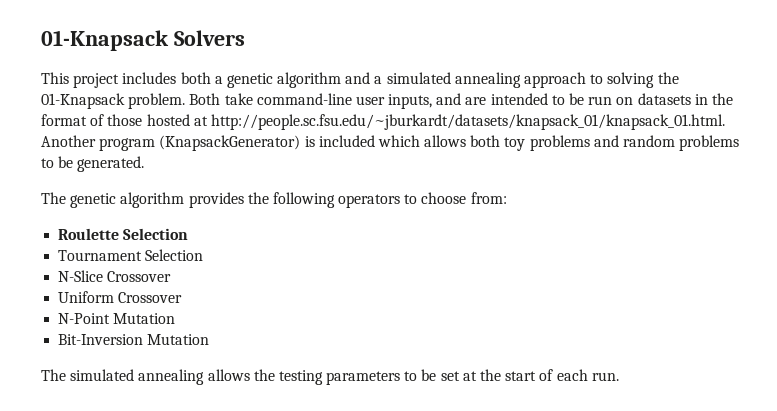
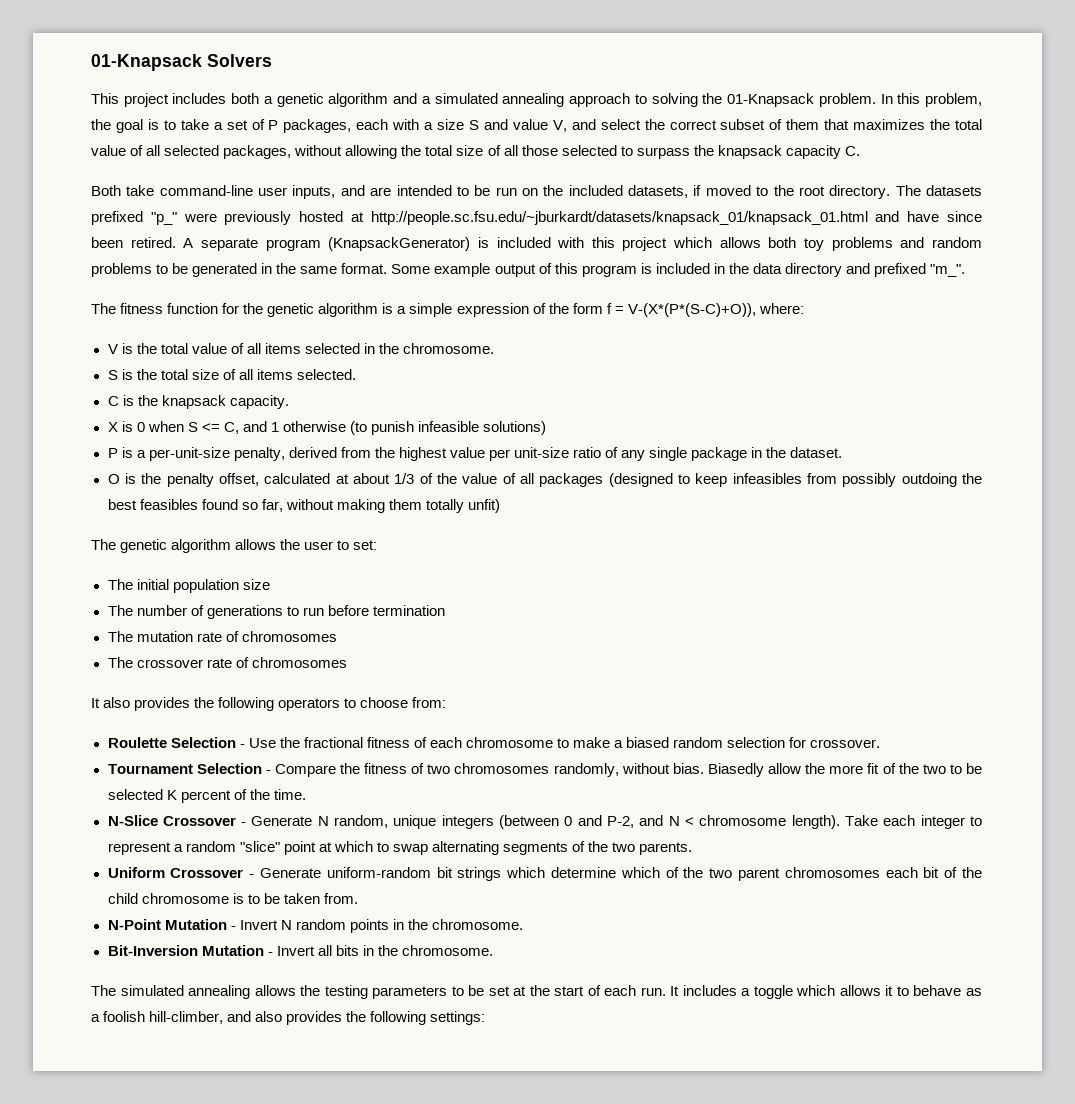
- This project includes both a genetic algorithm and a simulated annealing approach to solving the 01-Knapsack problem. Both take command-line user inputs, and are intended to be run on datasets in the format of those hosted at http://people.sc.fsu.edu/~jburkardt/datasets/knapsack_01/knapsack_01.html. Another program (KnapsackGenerator) is included which allows both toy problems and random problems to be generated.
- The genetic algorithm provides the following operators to choose from:
+ This project includes both a genetic algorithm and a simulated annealing approach to solving the 01-Knapsack problem. In this problem, the goal is to take a set of P packages, each with a size S and value V, and select the correct subset of them that maximizes the total value of all selected packages, without allowing the total size of all those selected to surpass the knapsack capacity C.
+ Both take command-line user inputs, and are intended to be run on the included datasets, if moved to the root directory. The datasets prefixed "p_" were previously hosted at http://people.sc.fsu.edu/~jburkardt/datasets/knapsack_01/knapsack_01.html and have since been retired. A separate program (KnapsackGenerator) is included with this project which allows both toy problems and random problems to be generated in the same format. Some example output of this program is included in the data directory and prefixed "m_".
+ The fitness function for the genetic algorithm is a simple expression of the form f = V-(X*(P*(S-C)+O)), where:
+ V is the total value of all items selected in the chromosome.
+ S is the total size of all items selected.
+ C is the knapsack capacity.
+ X is 0 when S <= C, and 1 otherwise (to punish infeasible solutions)
+ P is a per-unit-size penalty, derived from the highest value per unit-size ratio of any single package in the dataset.
+ O is the penalty offset, calculated at about 1/3 of the value of all packages (designed to keep infeasibles from possibly outdoing the best feasibles found so far, without making them totally unfit)
+ The genetic algorithm allows the user to set:
+ The initial population size
+ The number of generations to run before termination
+ The mutation rate of chromosomes
+ The crossover rate of chromosomes
+ It also provides the following operators to choose from:
- Roulette Selection
- Tournament Selection
- N-Slice Crossover
- Uniform Crossover
- N-Point Mutation
- Bit-Inversion Mutation
+ Roulette Selection - Use the fractional fitness of each chromosome to make a biased random selection for crossover.
+ Tournament Selection - Compare the fitness of two chromosomes randomly, without bias. Biasedly allow the more fit of the two to be selected K percent of the time.
+ N-Slice Crossover - Generate N random, unique integers (between 0 and P-2, and N < chromosome length). Take each integer to represent a random "slice" point at which to swap alternating segments of the two parents.
+ Uniform Crossover - Generate uniform-random bit strings which determine which of the two parent chromosomes each bit of the child chromosome is to be taken from.
+ N-Point Mutation - Invert N random points in the chromosome.
+ Bit-Inversion Mutation - Invert all bits in the chromosome.
+ It includes a toggle which allows it to behave as a foolish hill-climber, and also provides the following settings:

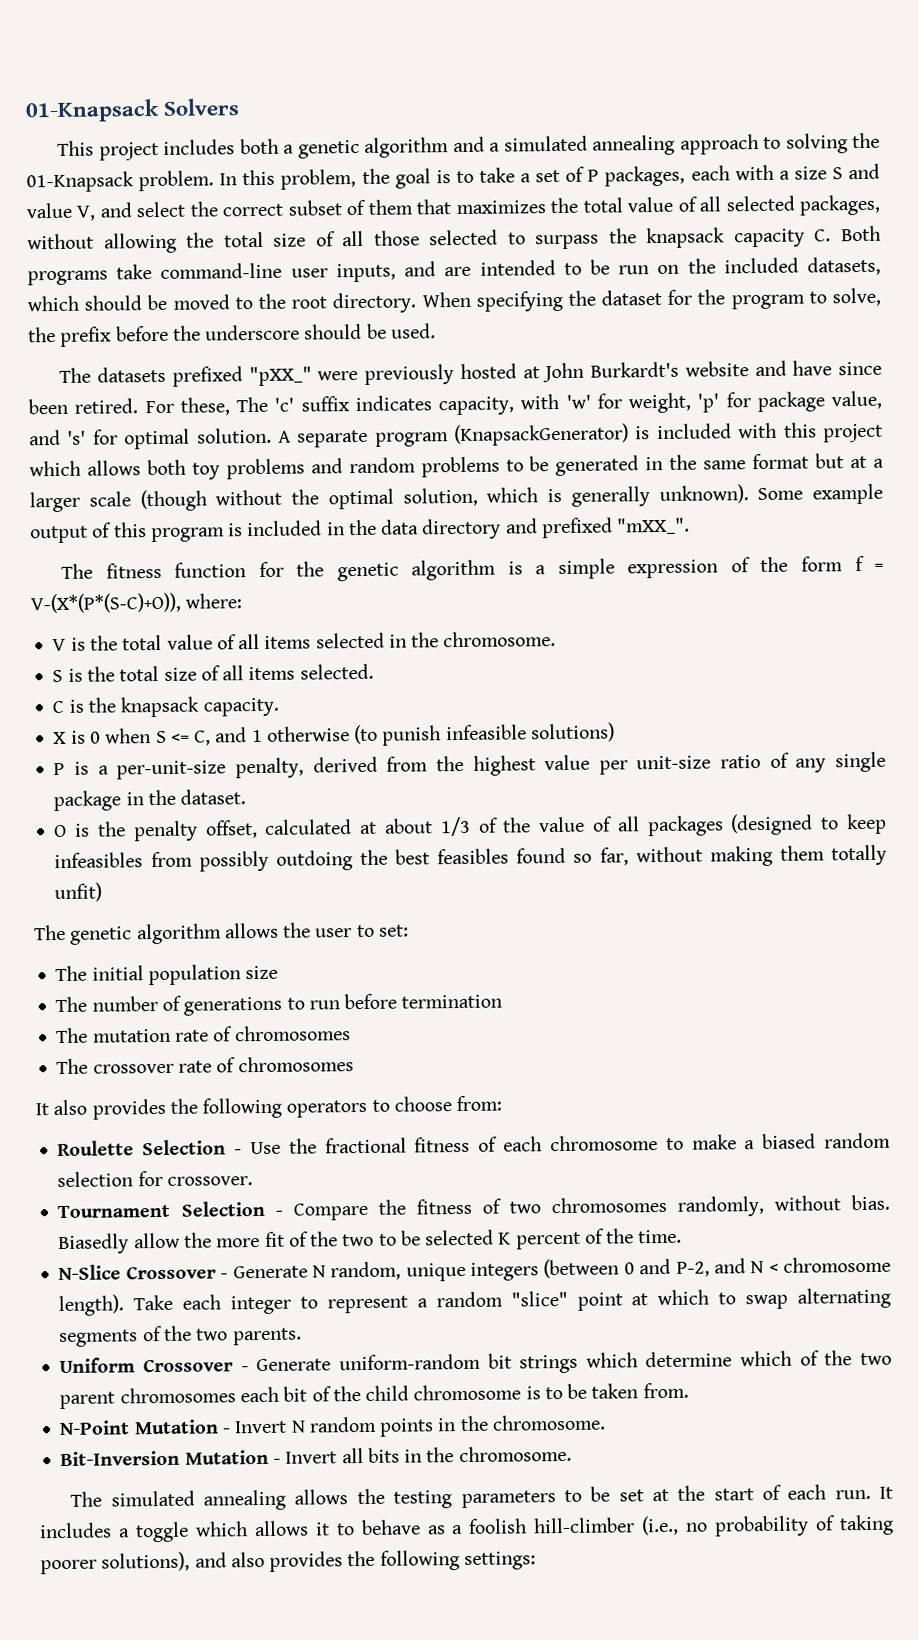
- In this problem, the goal is to take a set of P packages, each with a size S and value V, and select the correct subset of them that maximizes the total value of all selected packages, without allowing the total size of all those selected to surpass the knapsack capacity C.
- Both take command-line user inputs, and are intended to be run on the included datasets, if moved to the root directory. The datasets prefixed "p_" were previously hosted at http://people.sc.fsu.edu/~jburkardt/datasets/knapsack_01/knapsack_01.html and have since been retired.
+ In this problem, the goal is to take a set of P packages, each with a size S and value V, and select the correct subset of them that maximizes the total value of all selected packages, without allowing the total size of all those selected to surpass the knapsack capacity C. Both programs take command-line user inputs, and are intended to be run on the included datasets, which should be moved to the root directory. When specifying the dataset for the program to solve, the prefix before the underscore should be used.
+ The datasets prefixed "pXX_" were previously hosted at John Burkardt's website and have since been retired.
+ For these, The 'c' suffix indicates capacity, with 'w' for weight, 'p' for package value, and 's' for optimal solution.
- A separate program (KnapsackGenerator) is included with this project which allows both toy problems and random problems to be generated in the same format.
+ A separate program (KnapsackGenerator) is included with this project which allows both toy problems and random problems to be generated in the same format but at a larger scale (though without the optimal solution, which is generally unknown).
- Some example output of this program is included in the data directory and prefixed "m_".
+ Some example output of this program is included in the data directory and prefixed "mXX_".
- It includes a toggle which allows it to behave as a foolish hill-climber, and also provides the following settings:
+ It includes a toggle which allows it to behave as a foolish hill-climber (i.e., no probability of taking poorer solutions), and also provides the following settings:

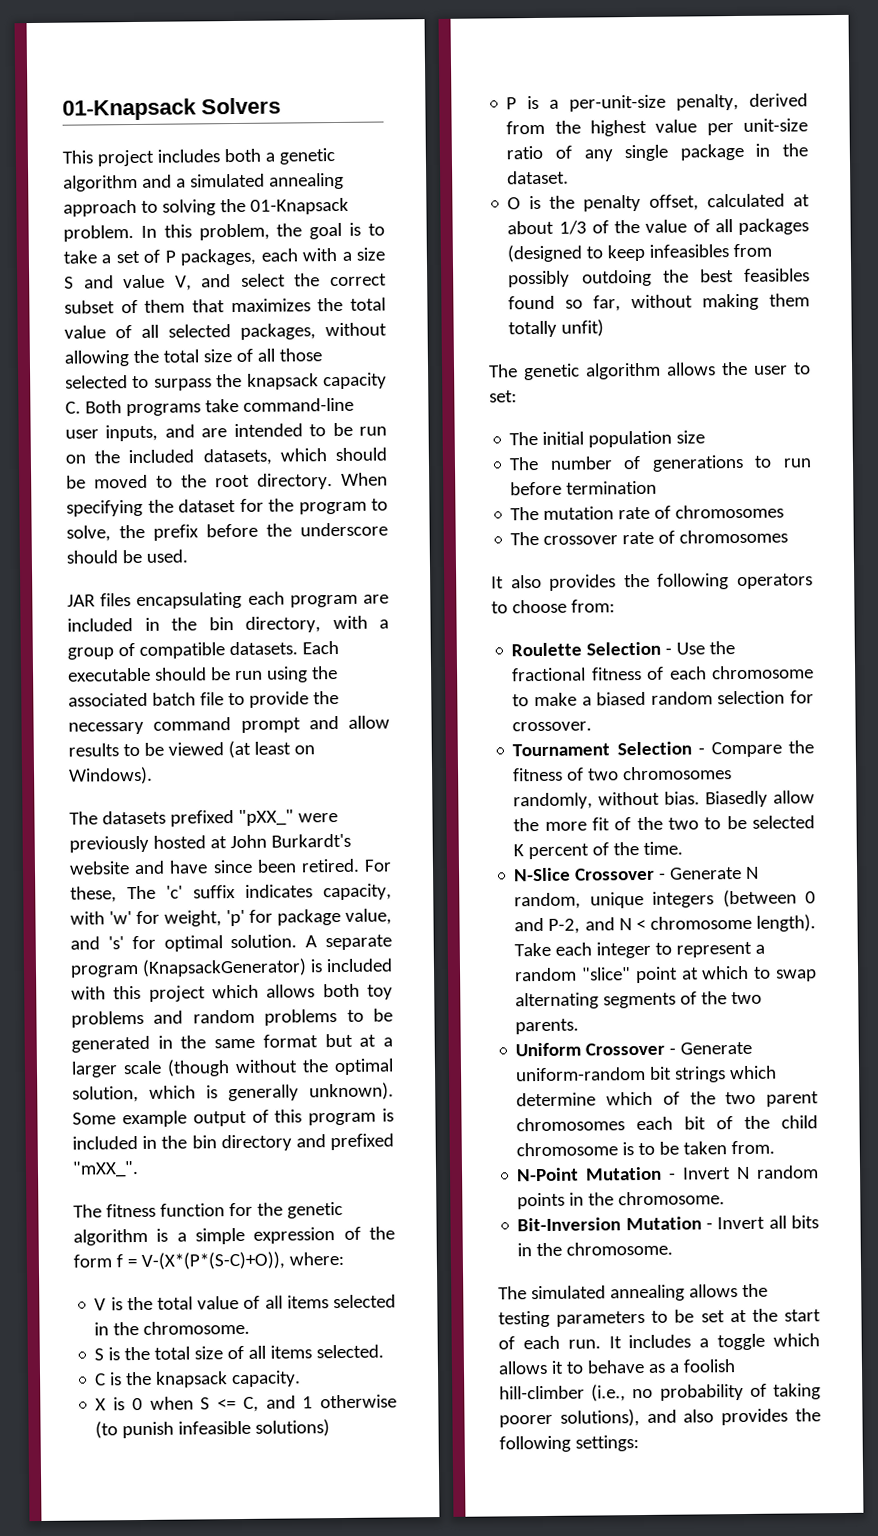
+ JAR files encapsulating each program are included in the bin directory, with a group of compatible datasets. Each executable should be run using the associated batch file to provide the necessary command prompt and allow results to be viewed (at least on Windows).
- Some example output of this program is included in the data directory and prefixed "mXX_".
+ Some example output of this program is included in the bin directory and prefixed "mXX_".

